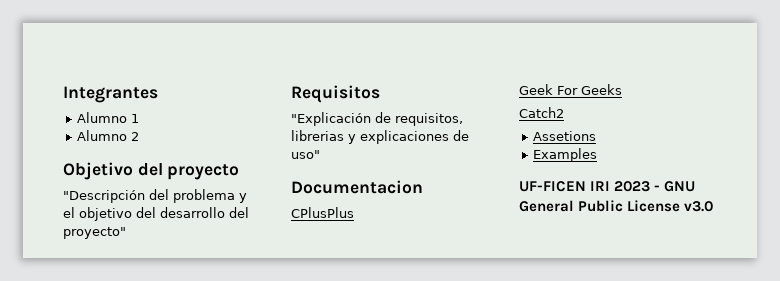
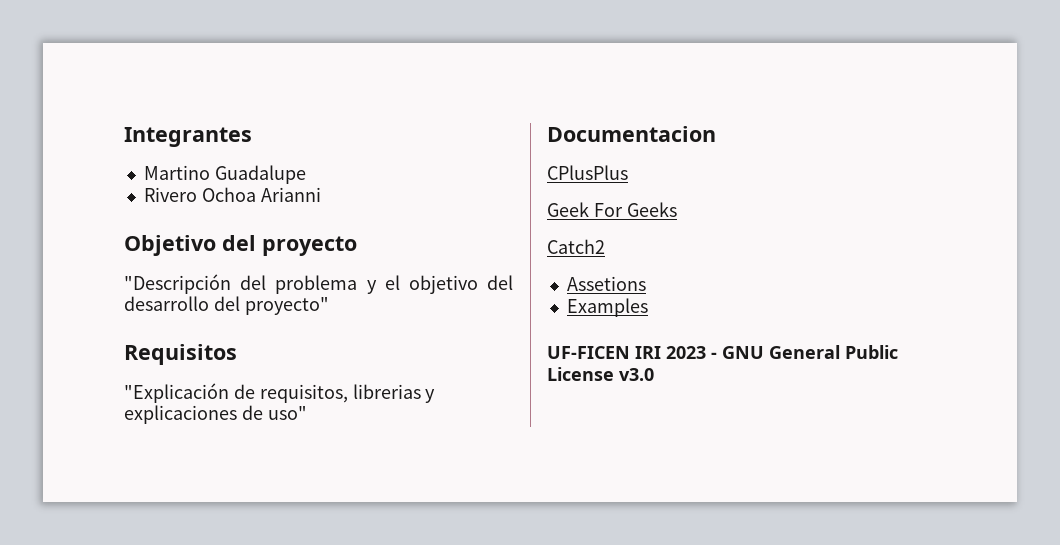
- Alumno 1
- Alumno 2
+ Martino Guadalupe
+ Rivero Ochoa Arianni

